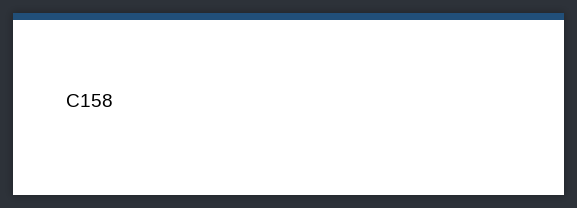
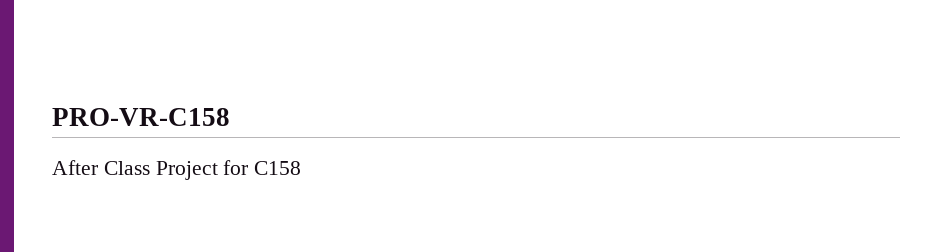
- C158
+ PRO-VR-C158
+ After Class Project for C158

